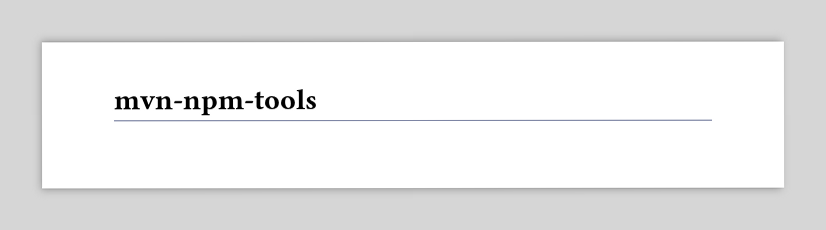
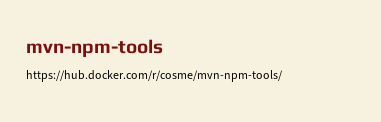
+ https://hub.docker.com/r/cosme/mvn-npm-tools/

